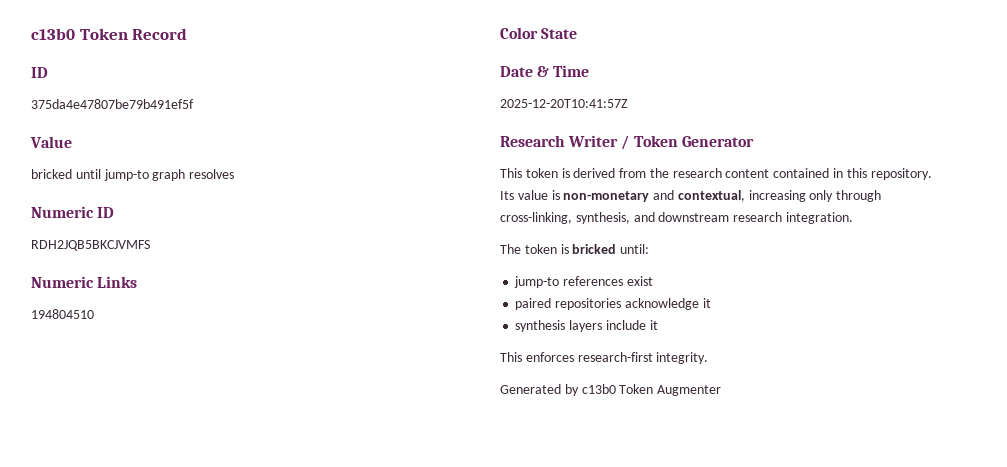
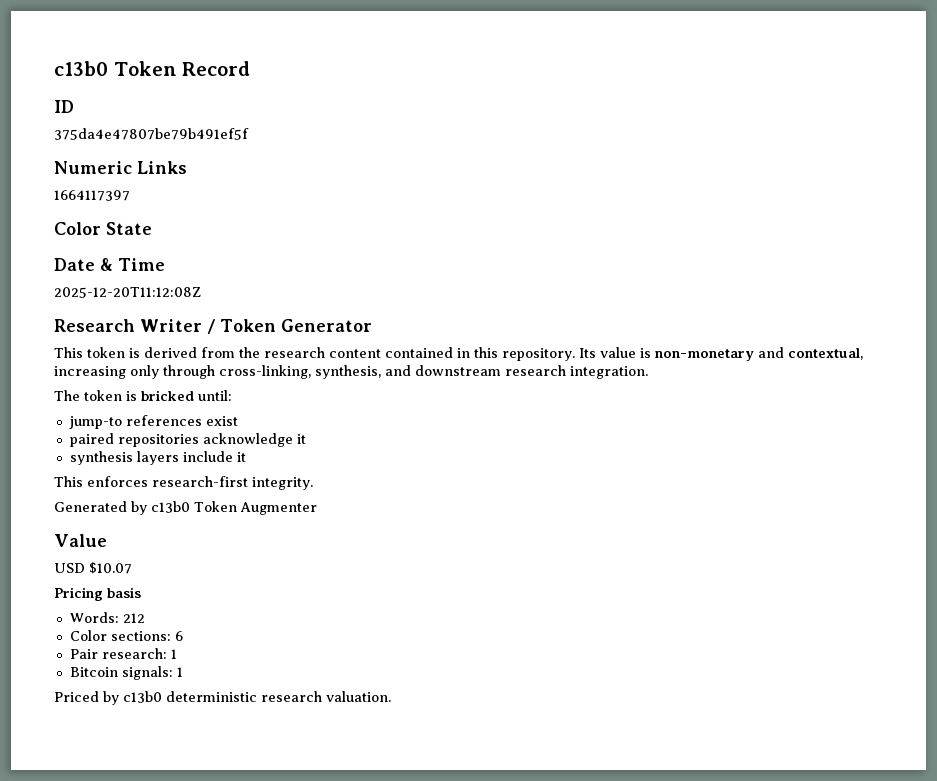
- Value
- bricked until jump-to graph resolves
- Numeric ID
- RDH2JQB5BKCJVMFS
- 194804510
+ 1664117397
- 2025-12-20T10:41:57Z
+ 2025-12-20T11:12:08Z
+ Value
+ USD $10.07
+ Pricing basis
+ Words: 212
+ Color sections: 6
+ Pair research: 1
+ Bitcoin signals: 1
+ Priced by c13b0 deterministic research valuation.

